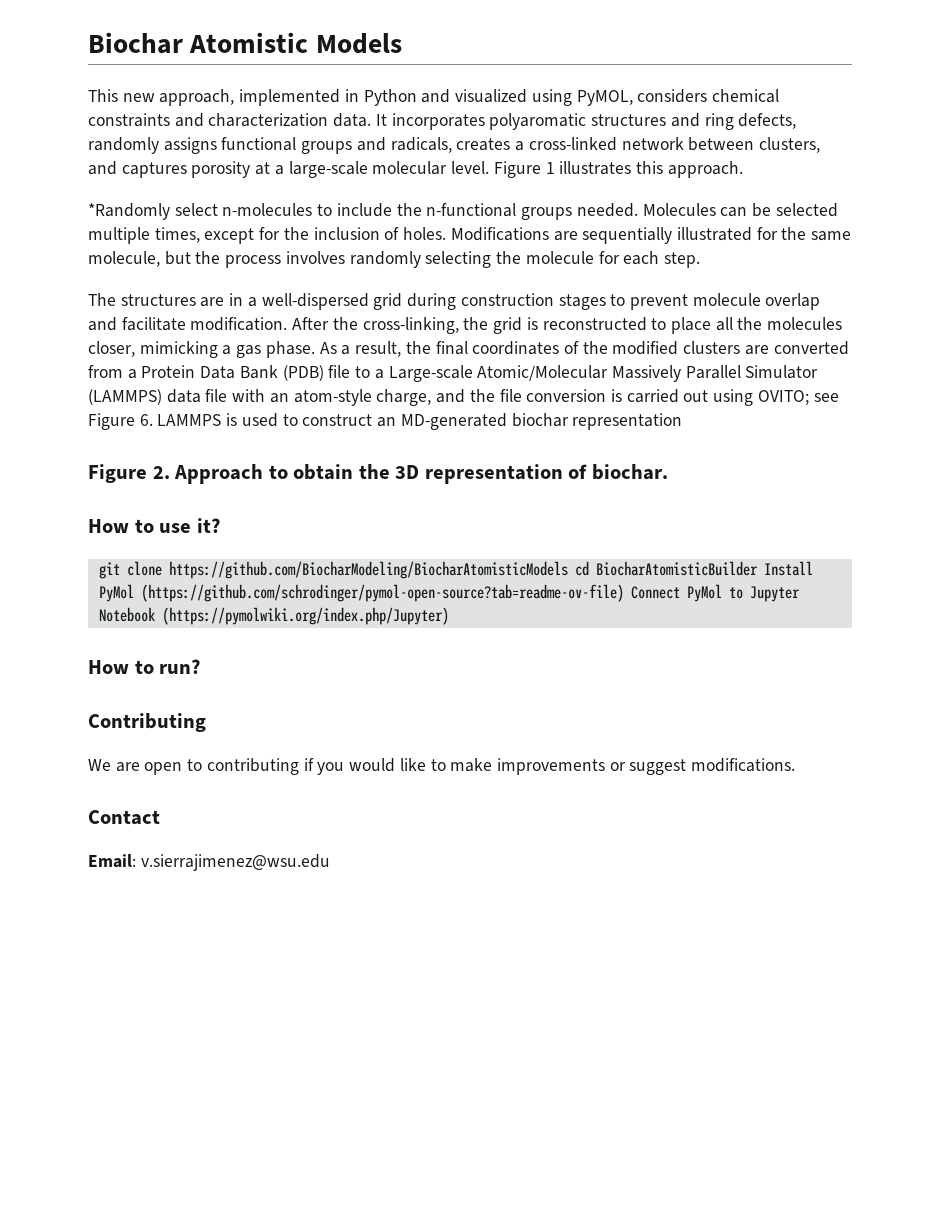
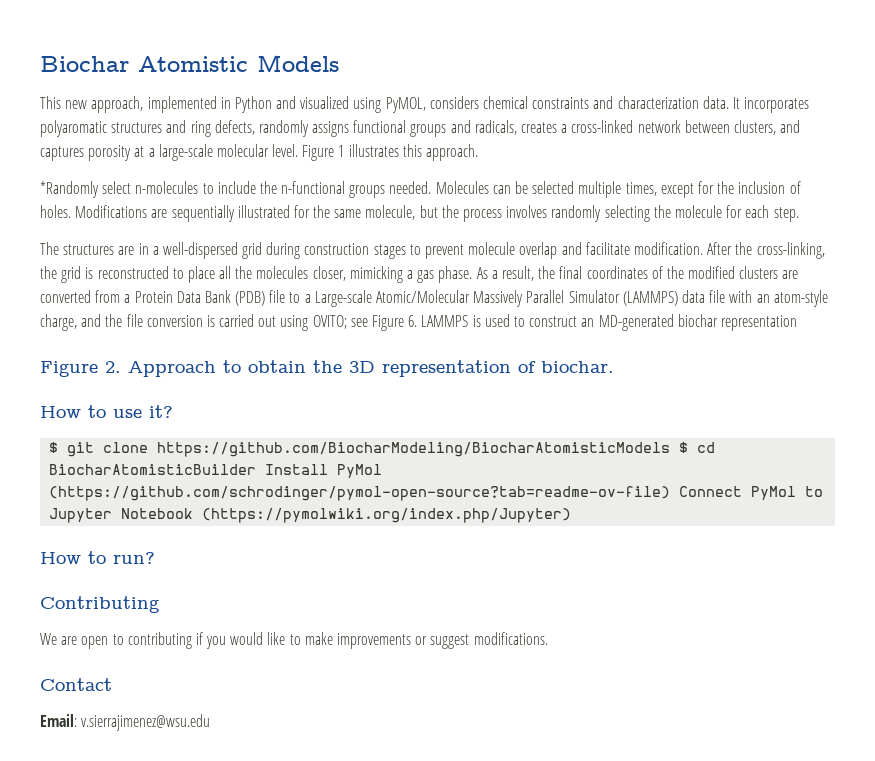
- git clone https://github.com/BiocharModeling/BiocharAtomisticModels cd BiocharAtomisticBuilder Install PyMol (https://github.com/schrodinger/pymol-open-source?tab=readme-ov-file) Connect PyMol to Jupyter Notebook (https://pymolwiki.org/index.php/Jupyter)
+ $ git clone https://github.com/BiocharModeling/BiocharAtomisticModels $ cd BiocharAtomisticBuilder Install PyMol (https://github.com/schrodinger/pymol-open-source?tab=readme-ov-file) Connect PyMol to Jupyter Notebook (https://pymolwiki.org/index.php/Jupyter)

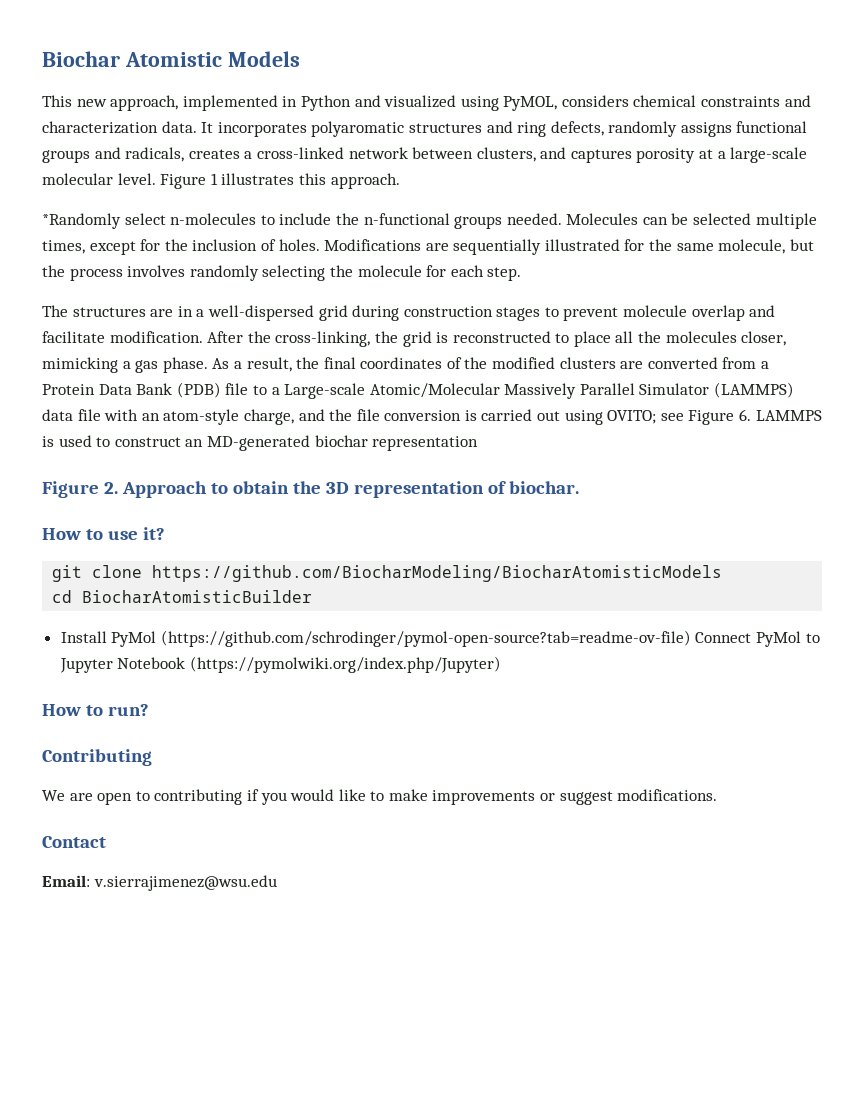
- $ git clone https://github.com/BiocharModeling/BiocharAtomisticModels $ cd BiocharAtomisticBuilder Install PyMol (https://github.com/schrodinger/pymol-open-source?tab=readme-ov-file) Connect PyMol to Jupyter Notebook (https://pymolwiki.org/index.php/Jupyter)
+ git clone https://github.com/BiocharModeling/BiocharAtomisticModels
+ cd BiocharAtomisticBuilder
+ Install PyMol (https://github.com/schrodinger/pymol-open-source?tab=readme-ov-file) Connect PyMol to Jupyter Notebook (https://pymolwiki.org/index.php/Jupyter)

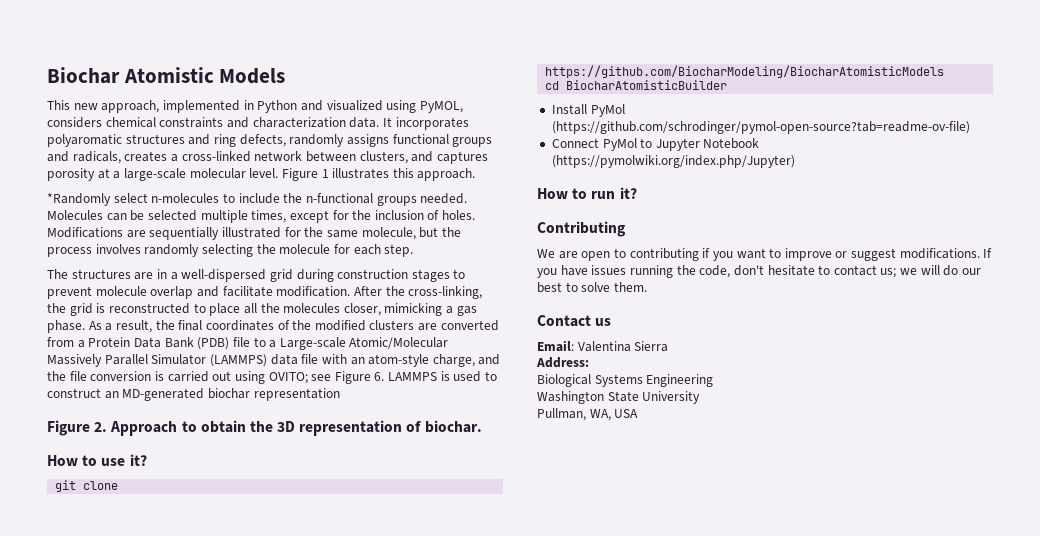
- Install PyMol (https://github.com/schrodinger/pymol-open-source?tab=readme-ov-file) Connect PyMol to Jupyter Notebook (https://pymolwiki.org/index.php/Jupyter)
+ Install PyMol (https://github.com/schrodinger/pymol-open-source?tab=readme-ov-file)
+ Connect PyMol to Jupyter Notebook (https://pymolwiki.org/index.php/Jupyter)
- How to run?
+ How to run it?
- We are open to contributing if you would like to make improvements or suggest modifications.
+ We are open to contributing if you want to improve or suggest modifications. If you have issues running the code, don't hesitate to contact us; we will do our best to solve them.
- Contact
+ Contact us
- Email: v.sierrajimenez@wsu.edu
+ Email: Valentina Sierra
+ Address:
+ Biological Systems Engineering
+ Washington State University
+ Pullman, WA, USA

